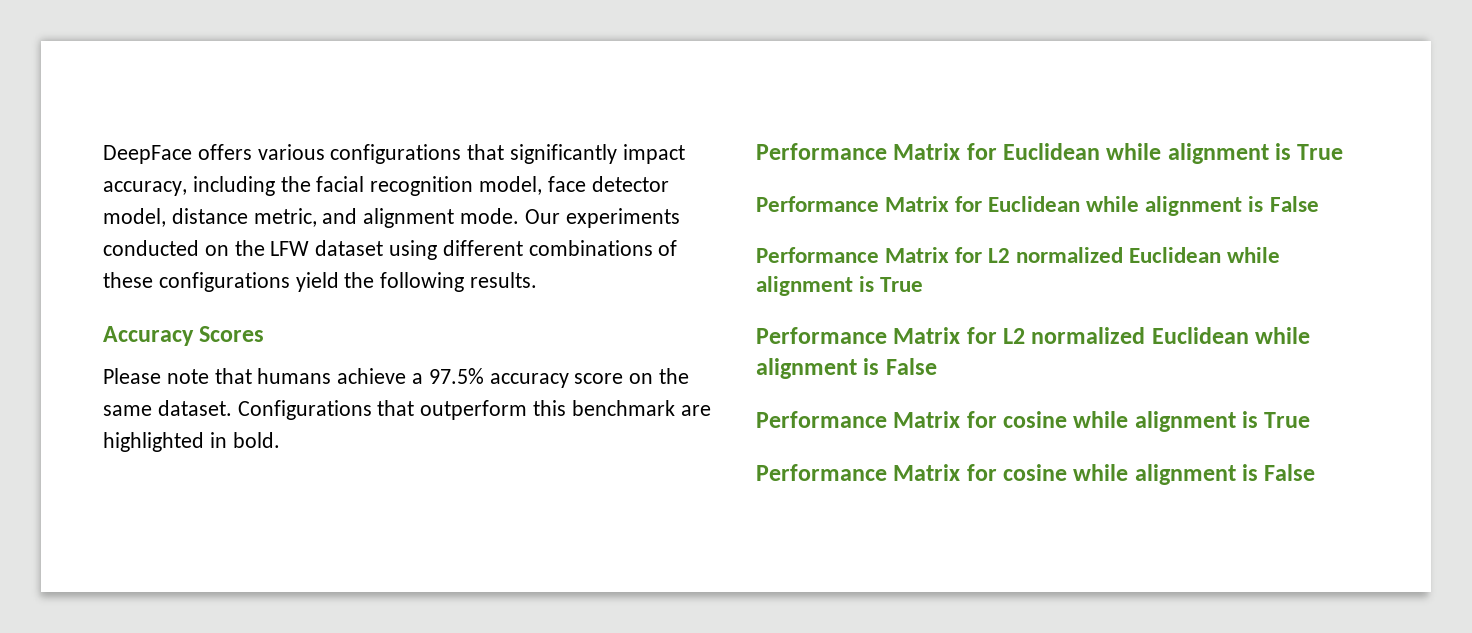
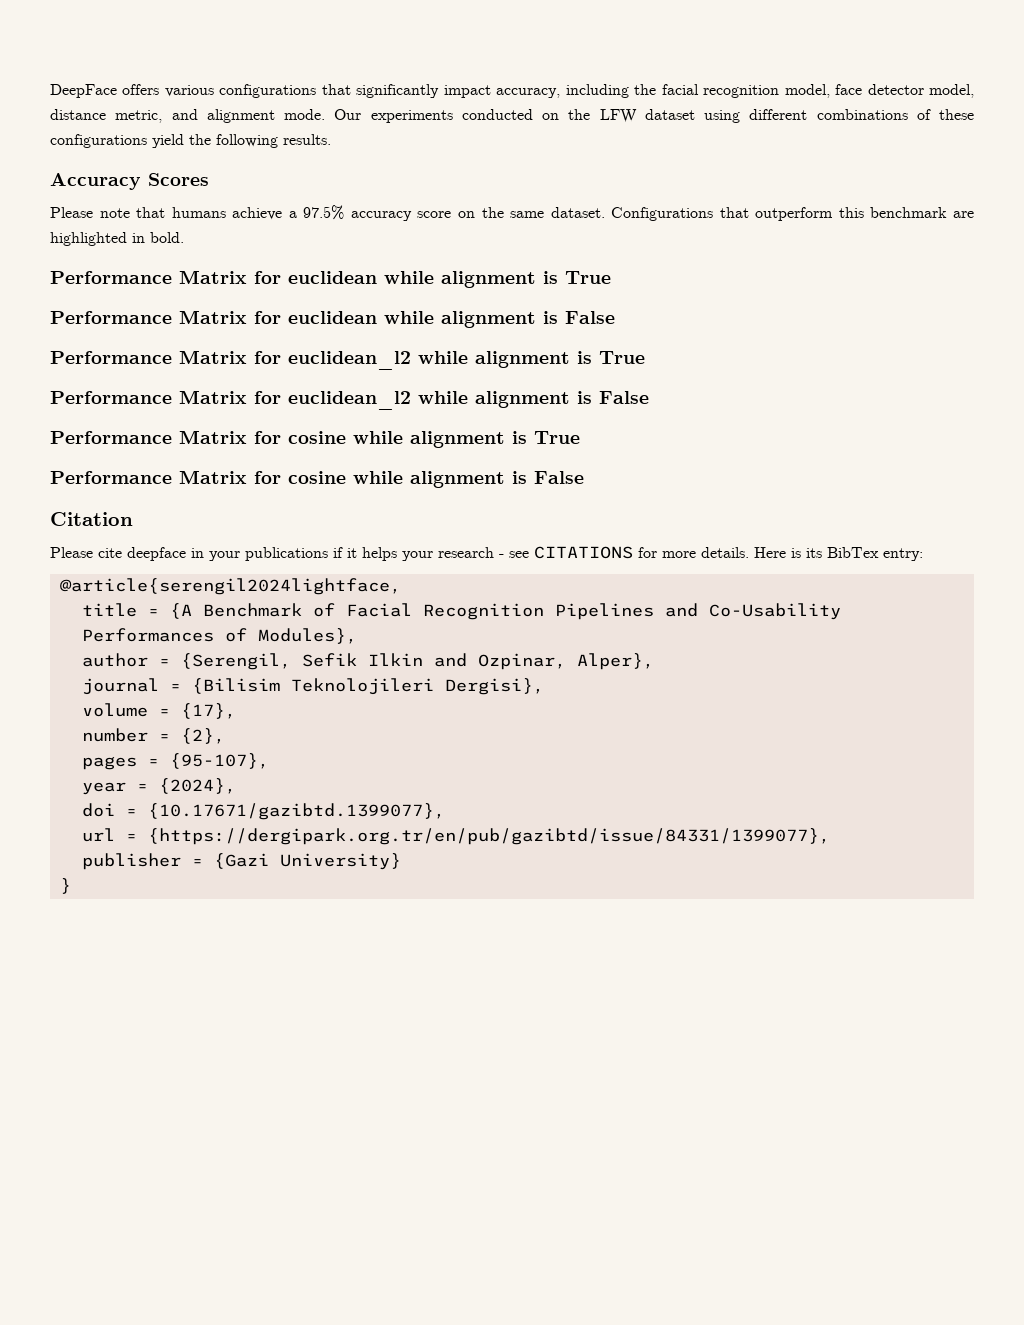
- Performance Matrix for Euclidean while alignment is True
- Performance Matrix for Euclidean while alignment is False
- Performance Matrix for L2 normalized Euclidean while alignment is True
- Performance Matrix for L2 normalized Euclidean while alignment is False
+ Performance Matrix for euclidean while alignment is True
+ Performance Matrix for euclidean while alignment is False
+ Performance Matrix for euclidean_l2 while alignment is True
+ Performance Matrix for euclidean_l2 while alignment is False
+ Citation
+ Please cite deepface in your publications if it helps your research - see CITATIONS for more details. Here is its BibTex entry:
+ @article{serengil2024lightface,
+ title = {A Benchmark of Facial Recognition Pipelines and Co-Usability Performances of Modules},
+ author = {Serengil, Sefik Ilkin and Ozpinar, Alper},
+ journal = {Bilisim Teknolojileri Dergisi},
+ volume = {17},
+ number = {2},
+ pages = {95-107},
+ year = {2024},
+ doi = {10.17671/gazibtd.1399077},
+ url = {https://dergipark.org.tr/en/pub/gazibtd/issue/84331/1399077},
+ publisher = {Gazi University}
+ }

